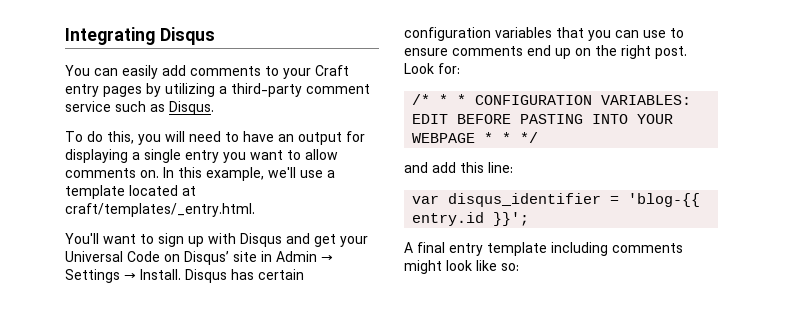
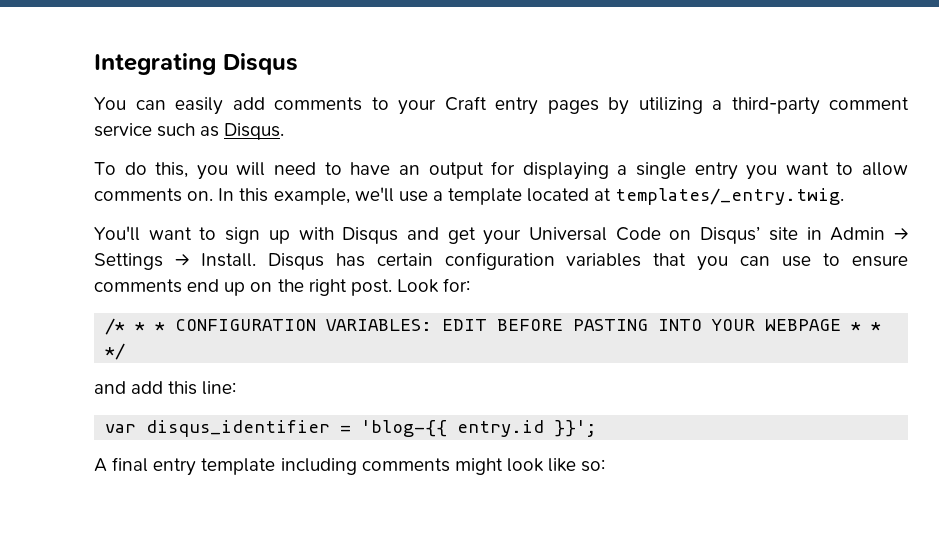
- In this example, we'll use a template located at craft/templates/_entry.html.
+ In this example, we'll use a template located at templates/_entry.twig.

